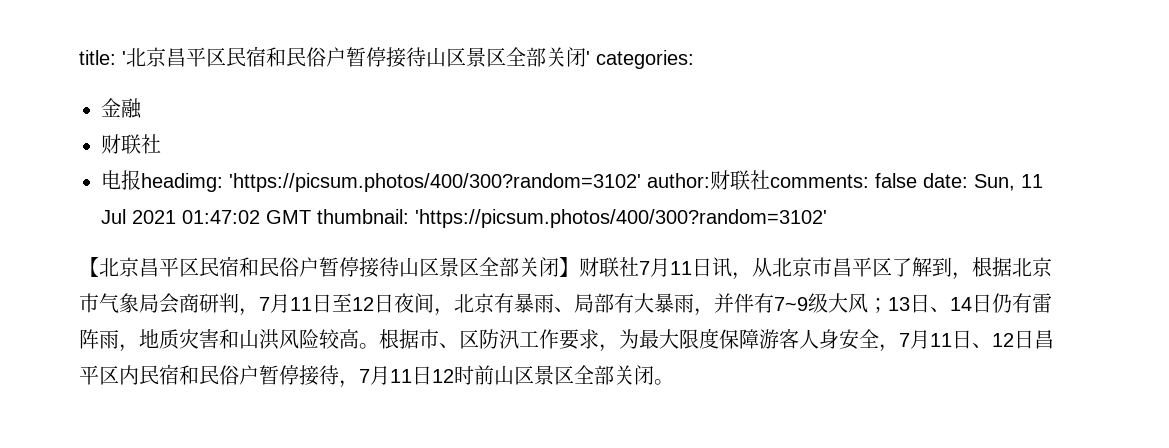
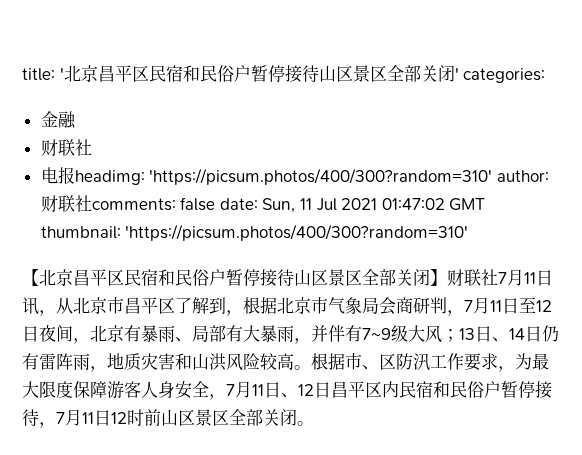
- 电报headimg: 'https://picsum.photos/400/300?random=3102' author:财联社comments: false date: Sun, 11 Jul 2021 01:47:02 GMT thumbnail: 'https://picsum.photos/400/300?random=3102'
+ 电报headimg: 'https://picsum.photos/400/300?random=310' author:财联社comments: false date: Sun, 11 Jul 2021 01:47:02 GMT thumbnail: 'https://picsum.photos/400/300?random=310'

